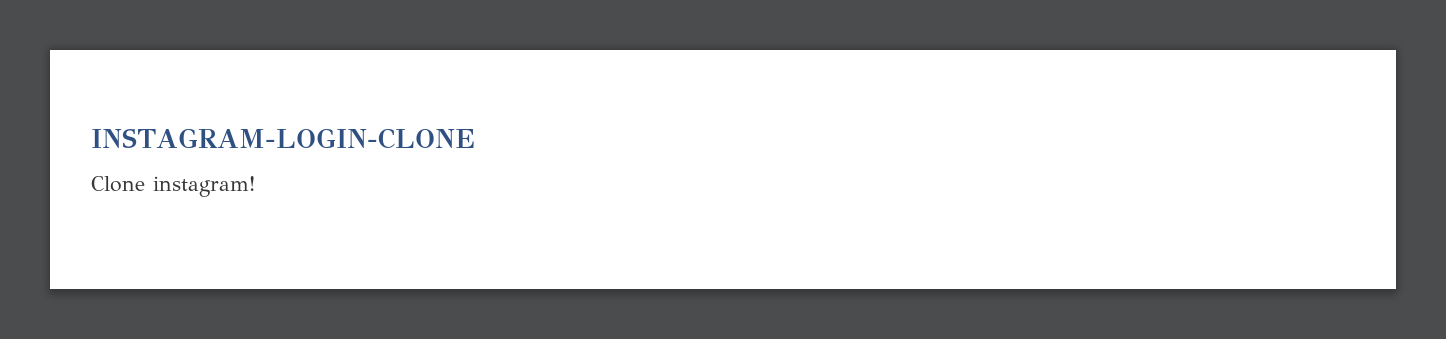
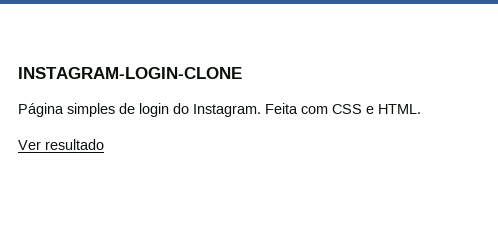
- Clone instagram!
+ Página simples de login do Instagram. Feita com CSS e HTML.
+ Ver resultado

